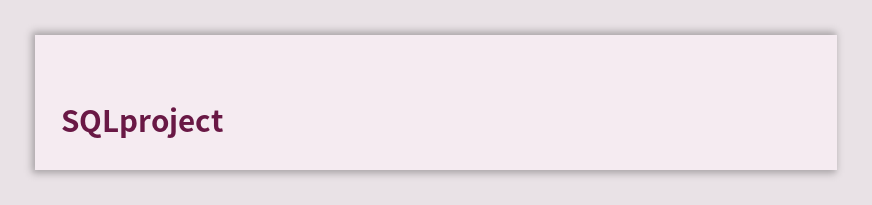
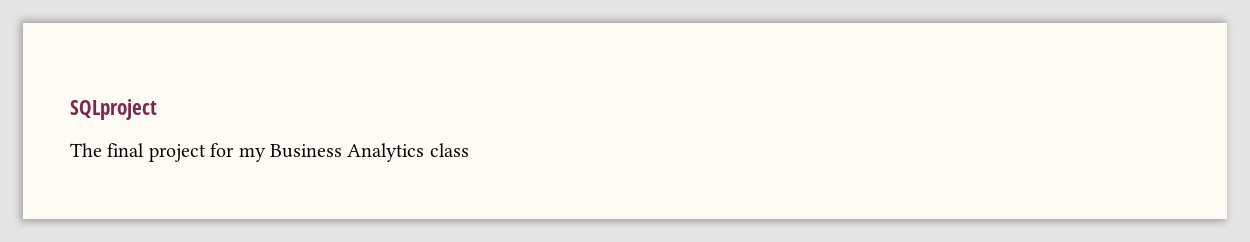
+ The final project for my Business Analytics class

